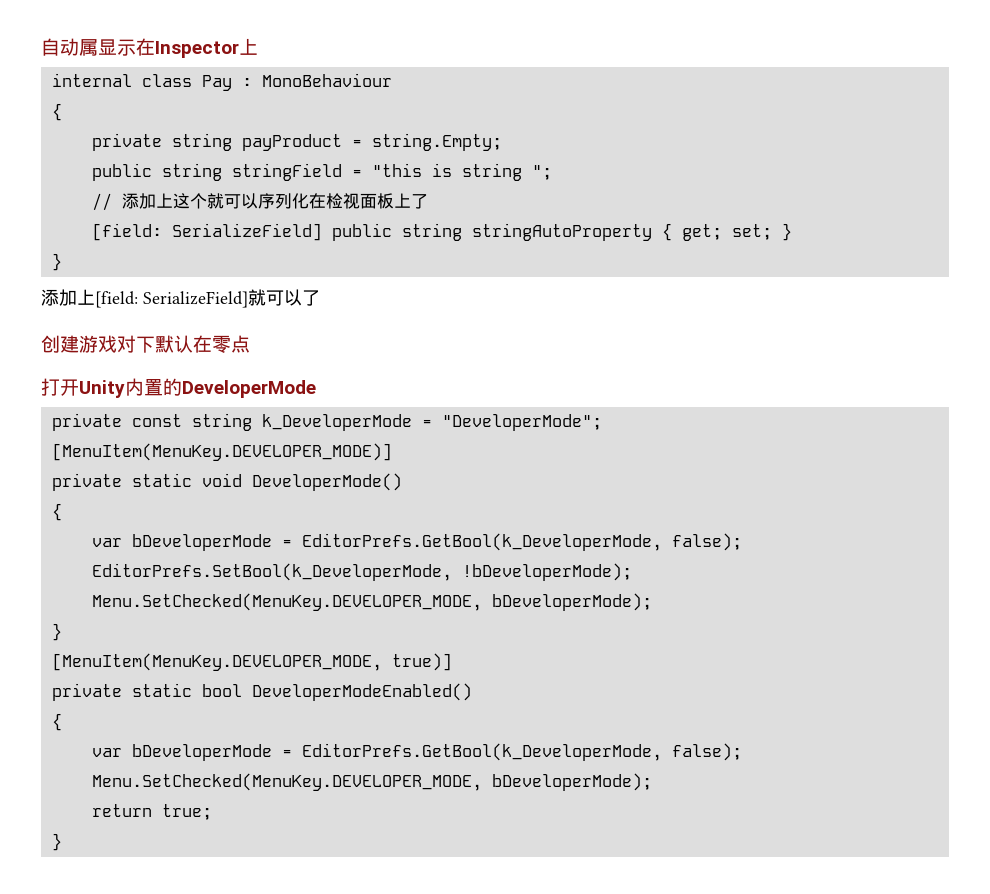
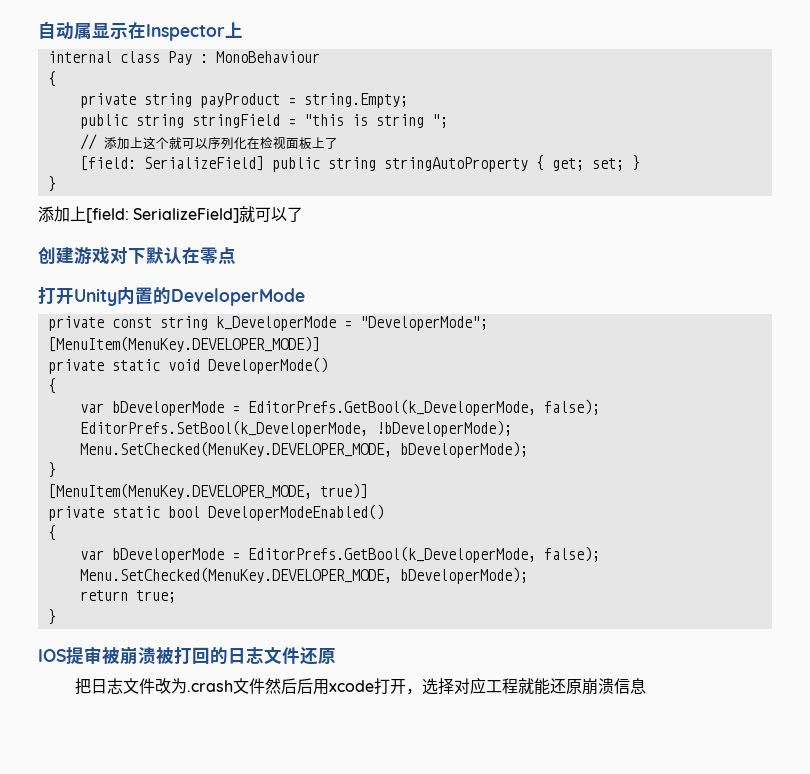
+ IOS提审被崩溃被打回的日志文件还原
+ 把日志文件改为.crash文件然后后用xcode打开，选择对应工程就能还原崩溃信息

